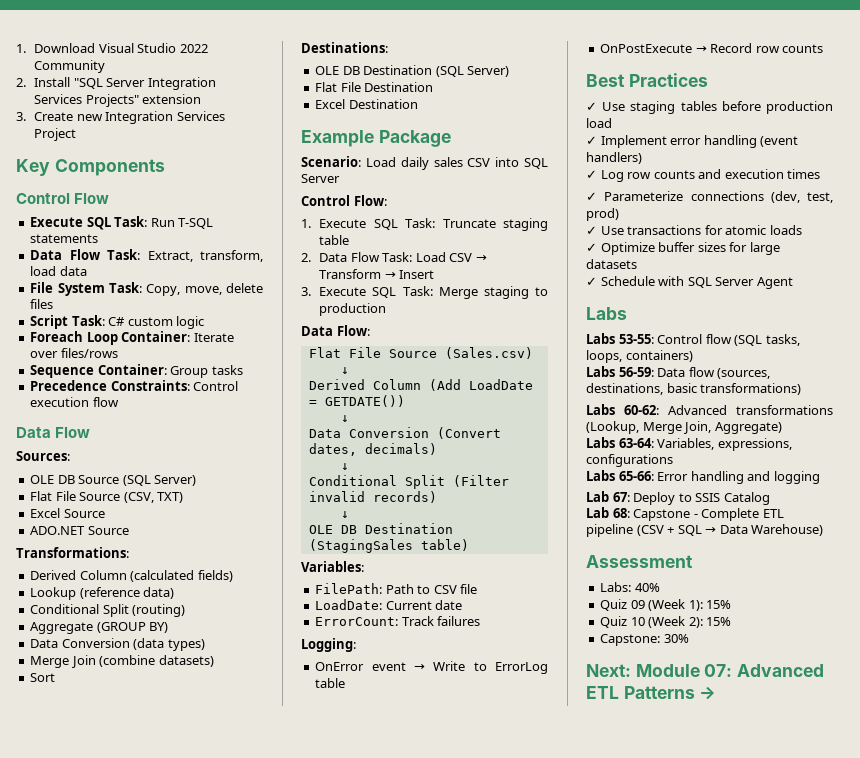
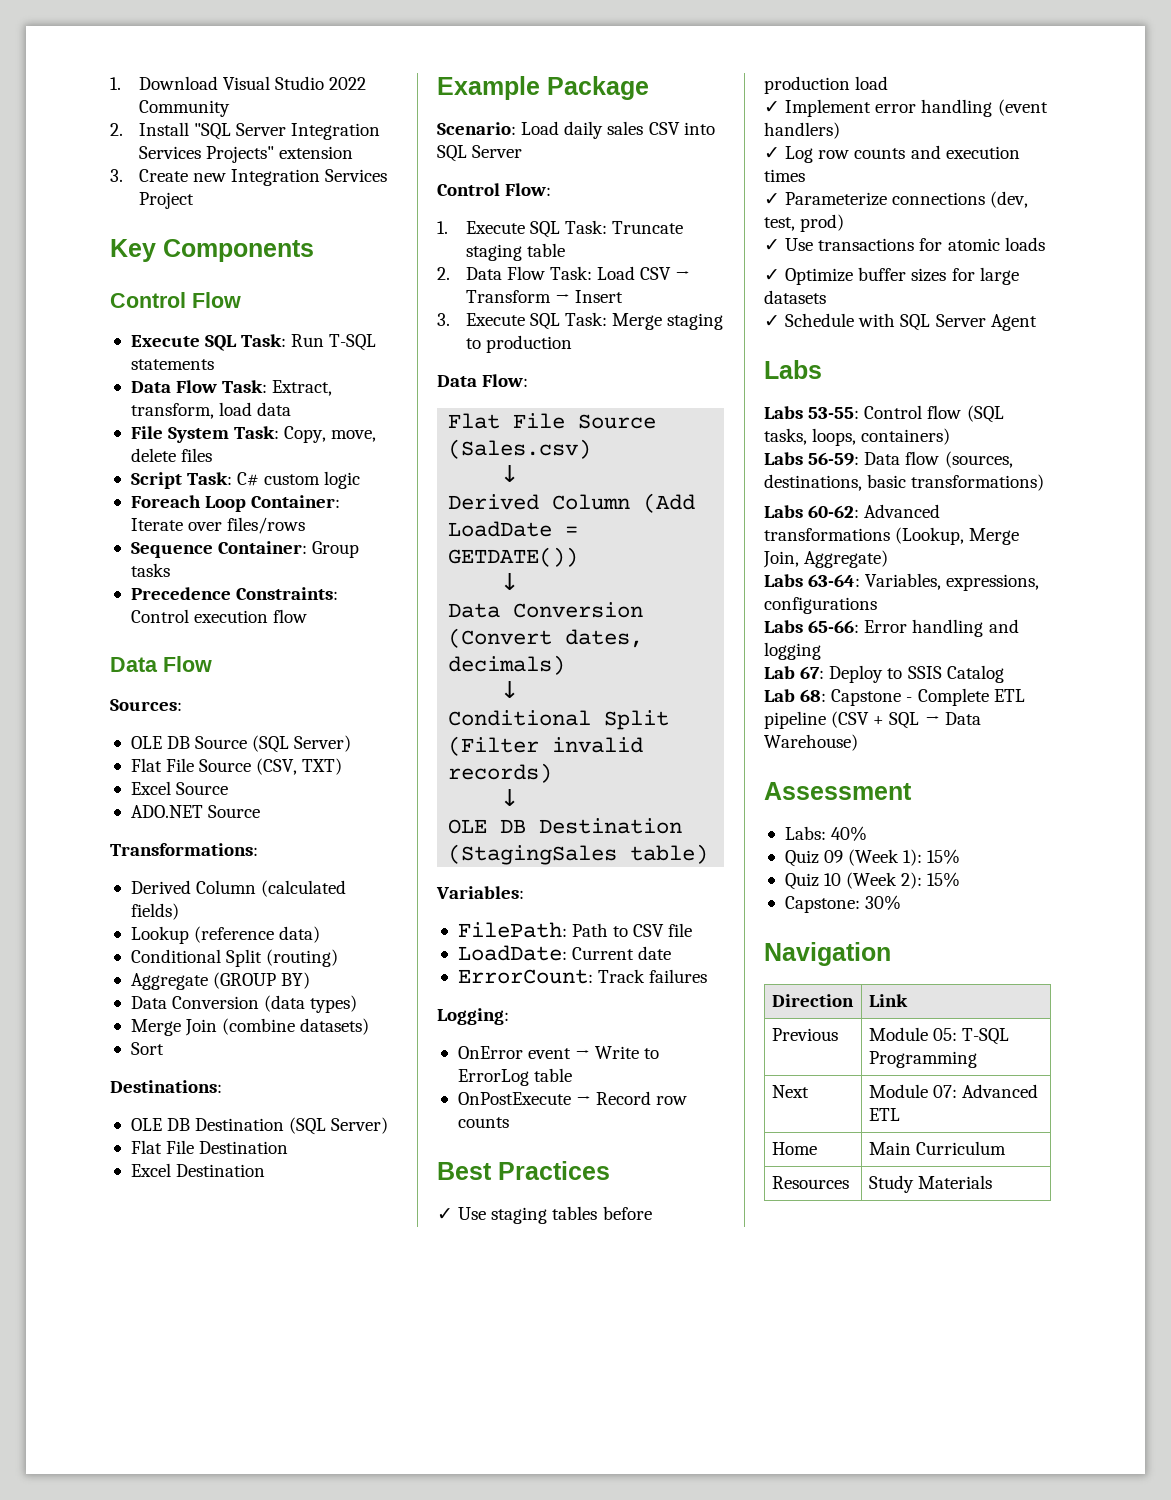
- Next: Module 07: Advanced ETL Patterns →
+ Navigation
+ Direction | Link
+ Previous | Module 05: T-SQL Programming
+ Next | Module 07: Advanced ETL
+ Home | Main Curriculum
+ Resources | Study Materials

